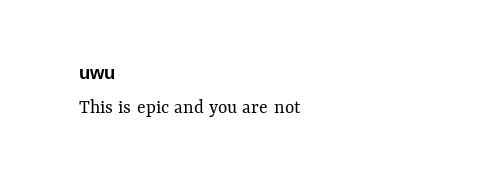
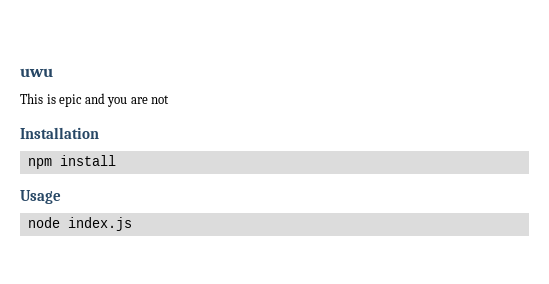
+ Installation
+ npm install
+ Usage
+ node index.js

